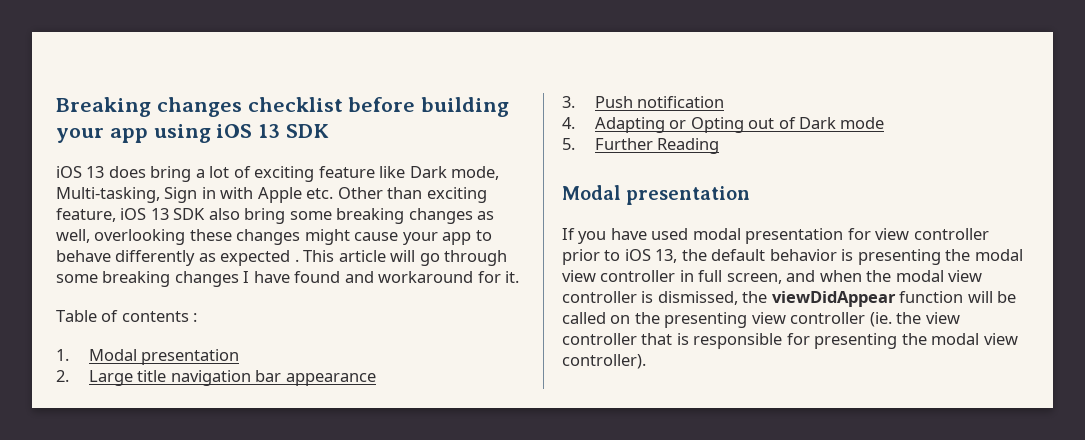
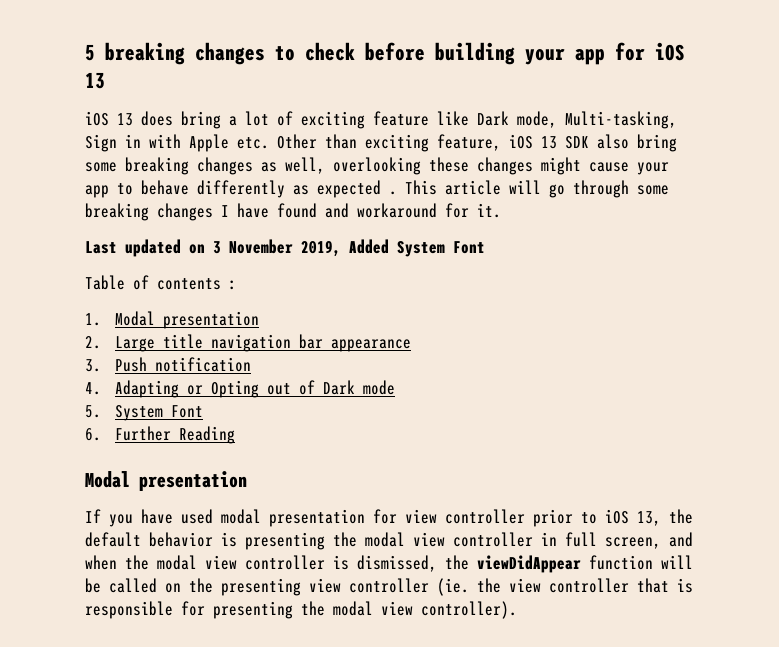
- Breaking changes checklist before building your app using iOS 13 SDK
+ 5 breaking changes to check before building your app for iOS 13
+ Last updated on 3 November 2019, Added System Font
- 5. Further Reading
+ 5. System Font
+ 6. Further Reading

